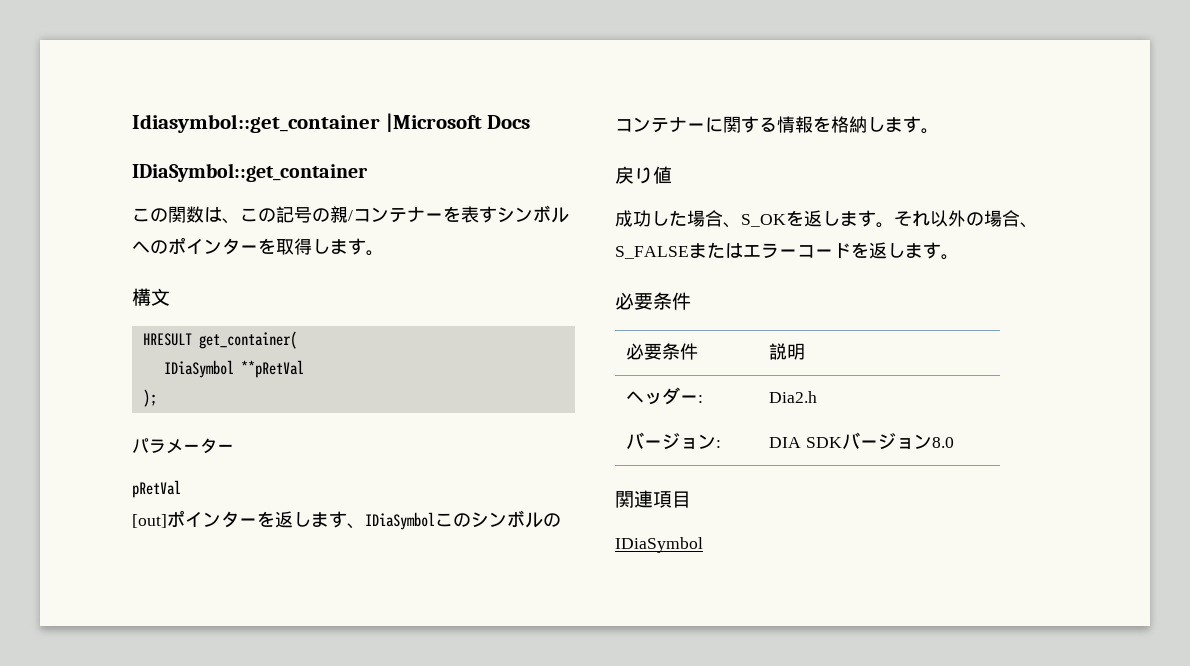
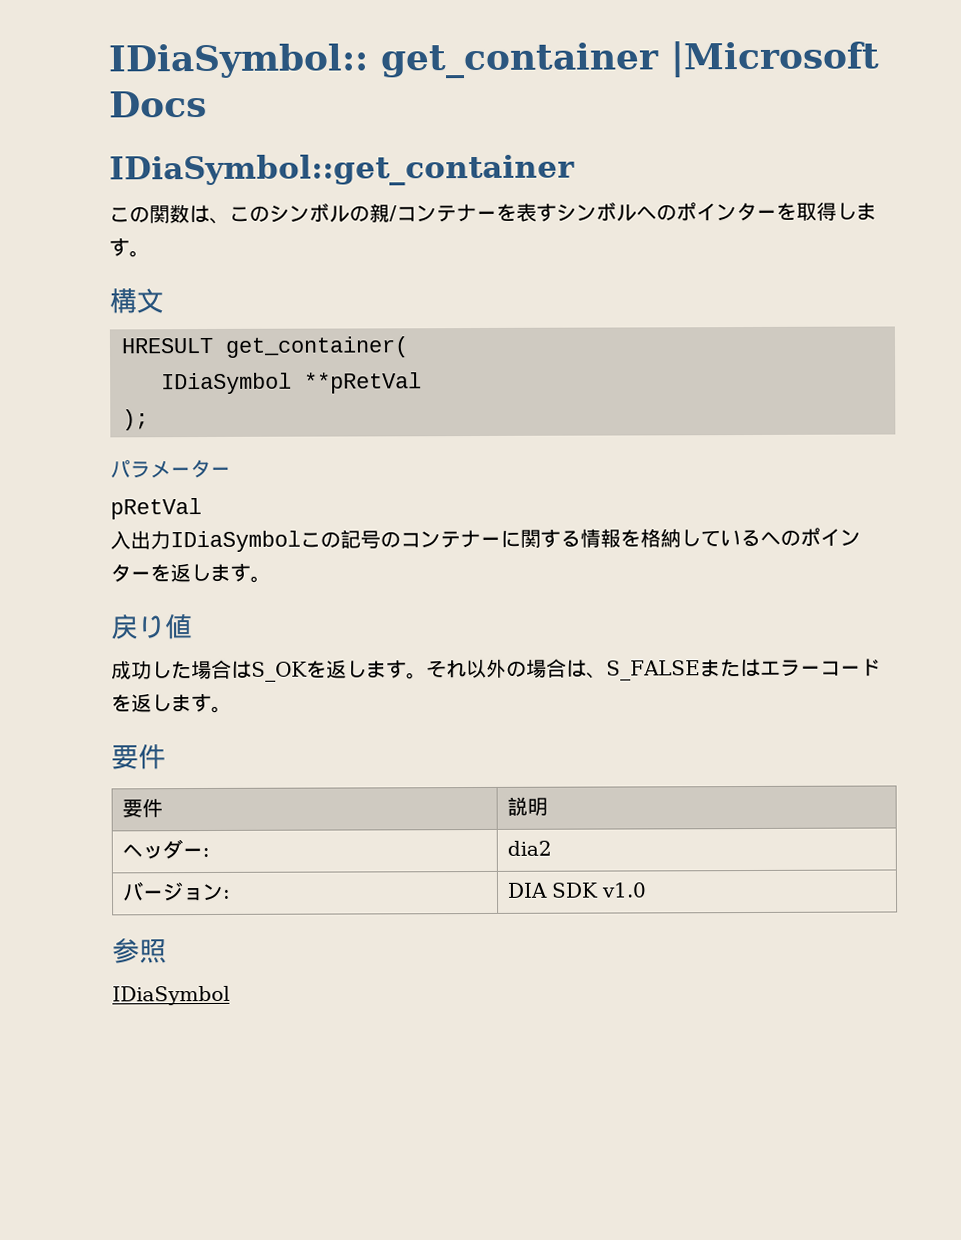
- Idiasymbol::get_container |Microsoft Docs
+ IDiaSymbol:: get_container |Microsoft Docs
- この関数は、この記号の親/コンテナーを表すシンボルへのポインターを取得します。
+ この関数は、このシンボルの親/コンテナーを表すシンボルへのポインターを取得します。
- [out]ポインターを返します、IDiaSymbolこのシンボルのコンテナーに関する情報を格納します。
+ 入出力IDiaSymbolこの記号のコンテナーに関する情報を格納しているへのポインターを返します。
- 成功した場合、S_OKを返します。
+ 成功した場合はS_OKを返します。
- それ以外の場合、S_FALSEまたはエラーコードを返します。
- 必要条件
+ それ以外の場合は、S_FALSEまたはエラーコードを返します。
+ 要件
- 必要条件 | 説明
+ 要件 | 説明
- ヘッダー: | Dia2.h
+ ヘッダー: | dia2
- バージョン: | DIA SDKバージョン8.0
- 関連項目
+ バージョン: | DIA SDK v1.0
+ 参照

